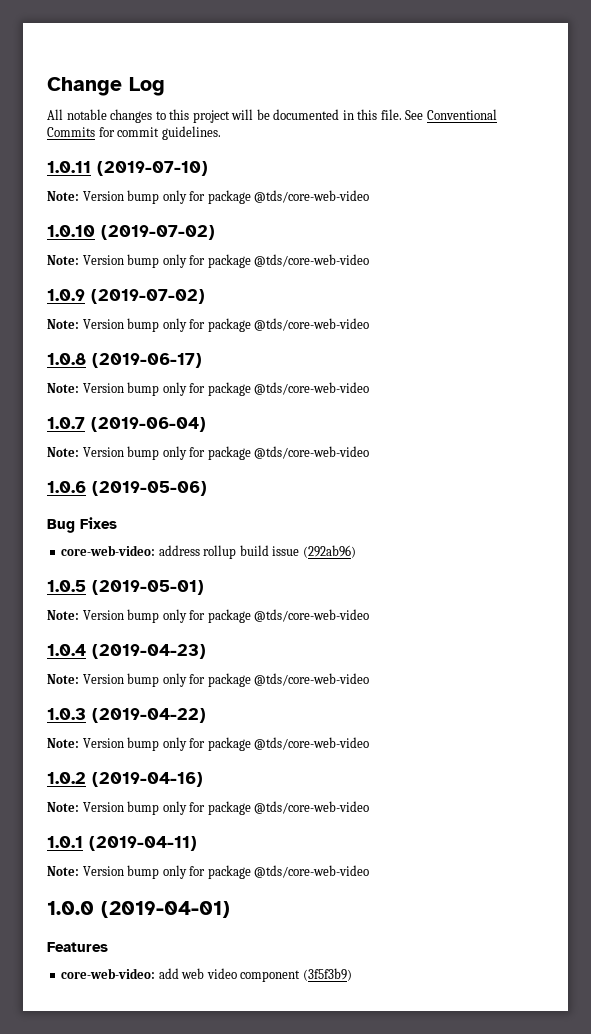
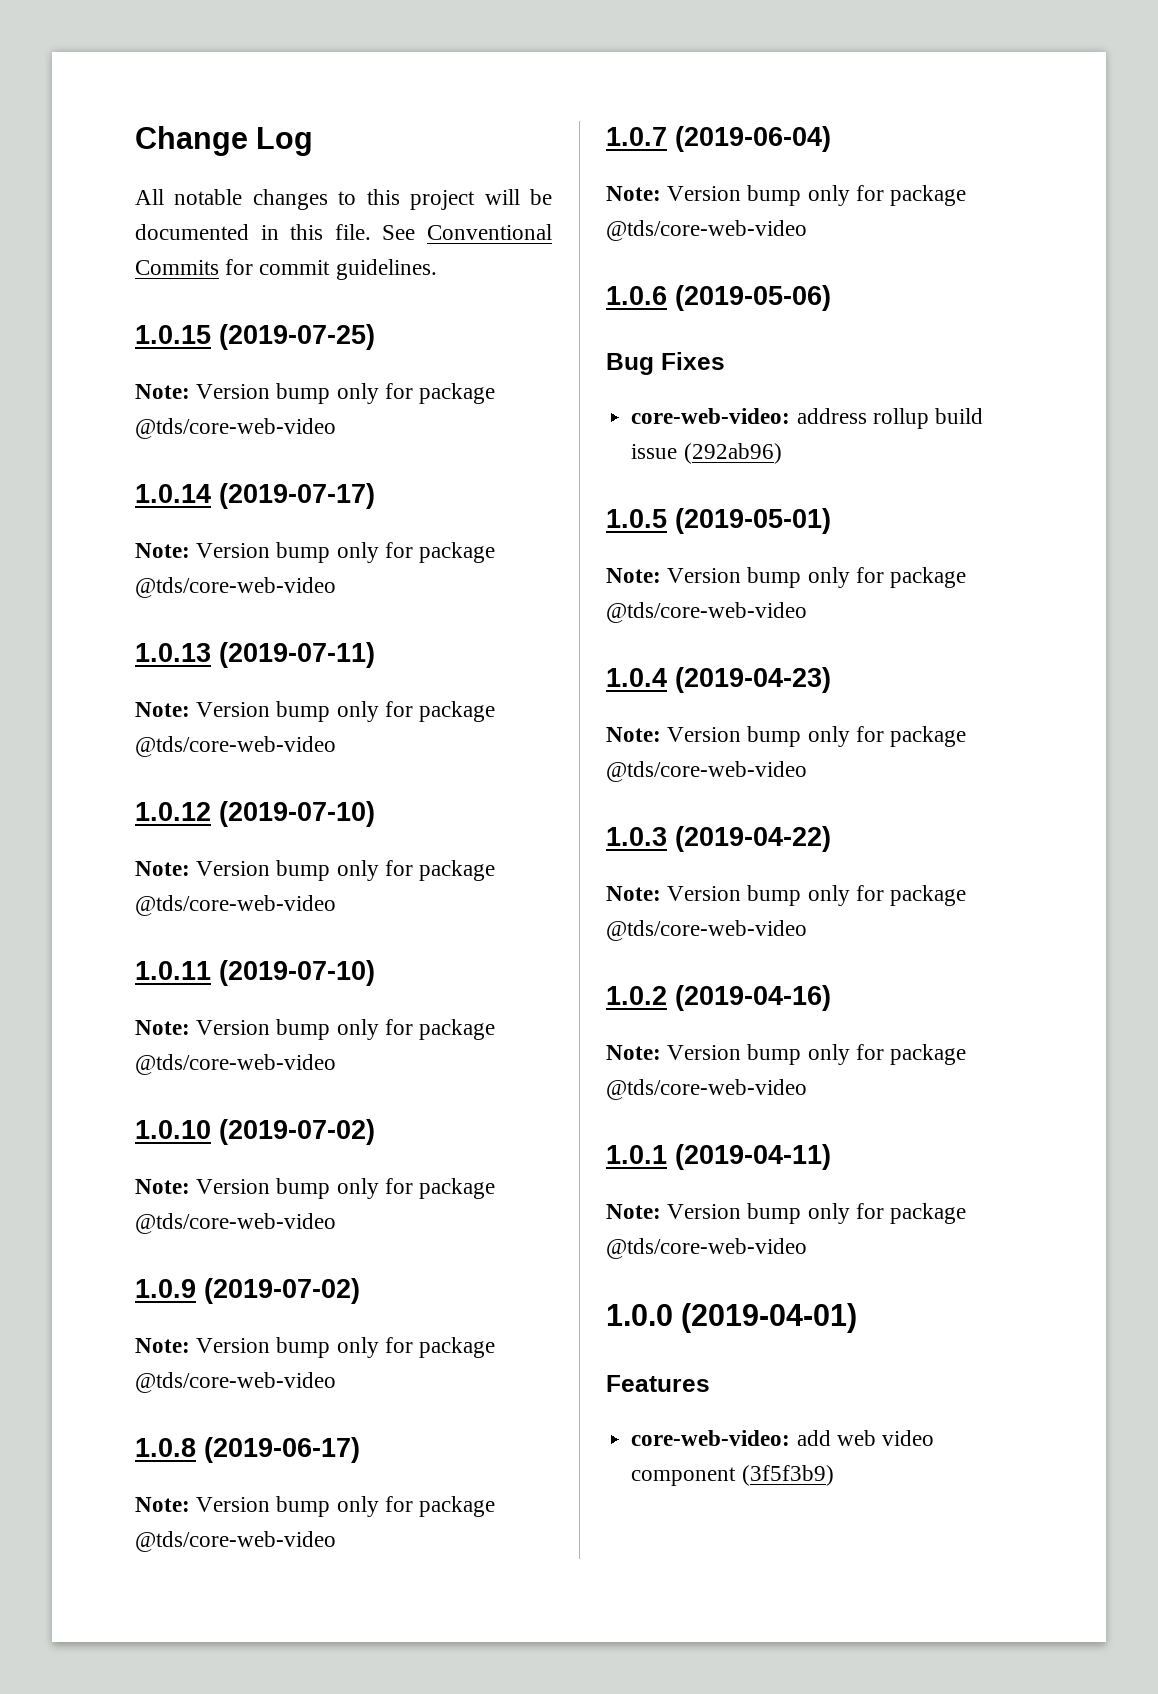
+ 1.0.15 (2019-07-25)
+ Note: Version bump only for package @tds/core-web-video
+ 1.0.14 (2019-07-17)
+ Note: Version bump only for package @tds/core-web-video
+ 1.0.13 (2019-07-11)
+ Note: Version bump only for package @tds/core-web-video
+ 1.0.12 (2019-07-10)
+ Note: Version bump only for package @tds/core-web-video

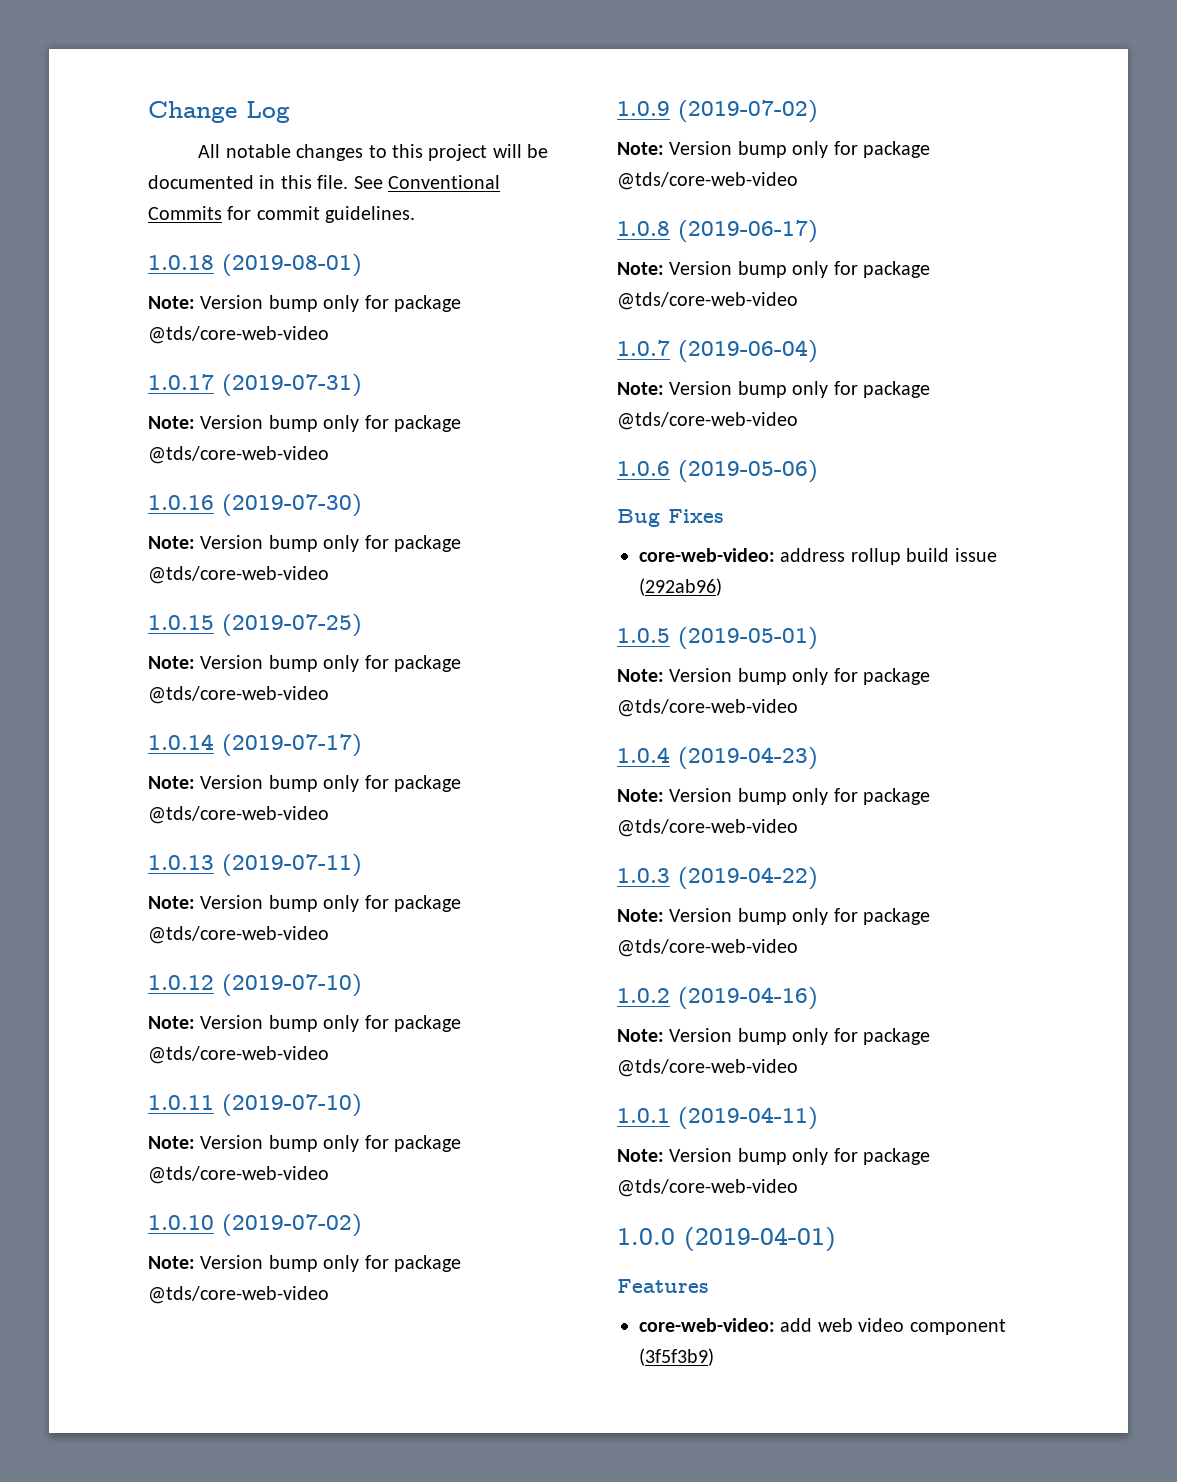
+ 1.0.18 (2019-08-01)
+ Note: Version bump only for package @tds/core-web-video
+ 1.0.17 (2019-07-31)
+ Note: Version bump only for package @tds/core-web-video
+ 1.0.16 (2019-07-30)
+ Note: Version bump only for package @tds/core-web-video

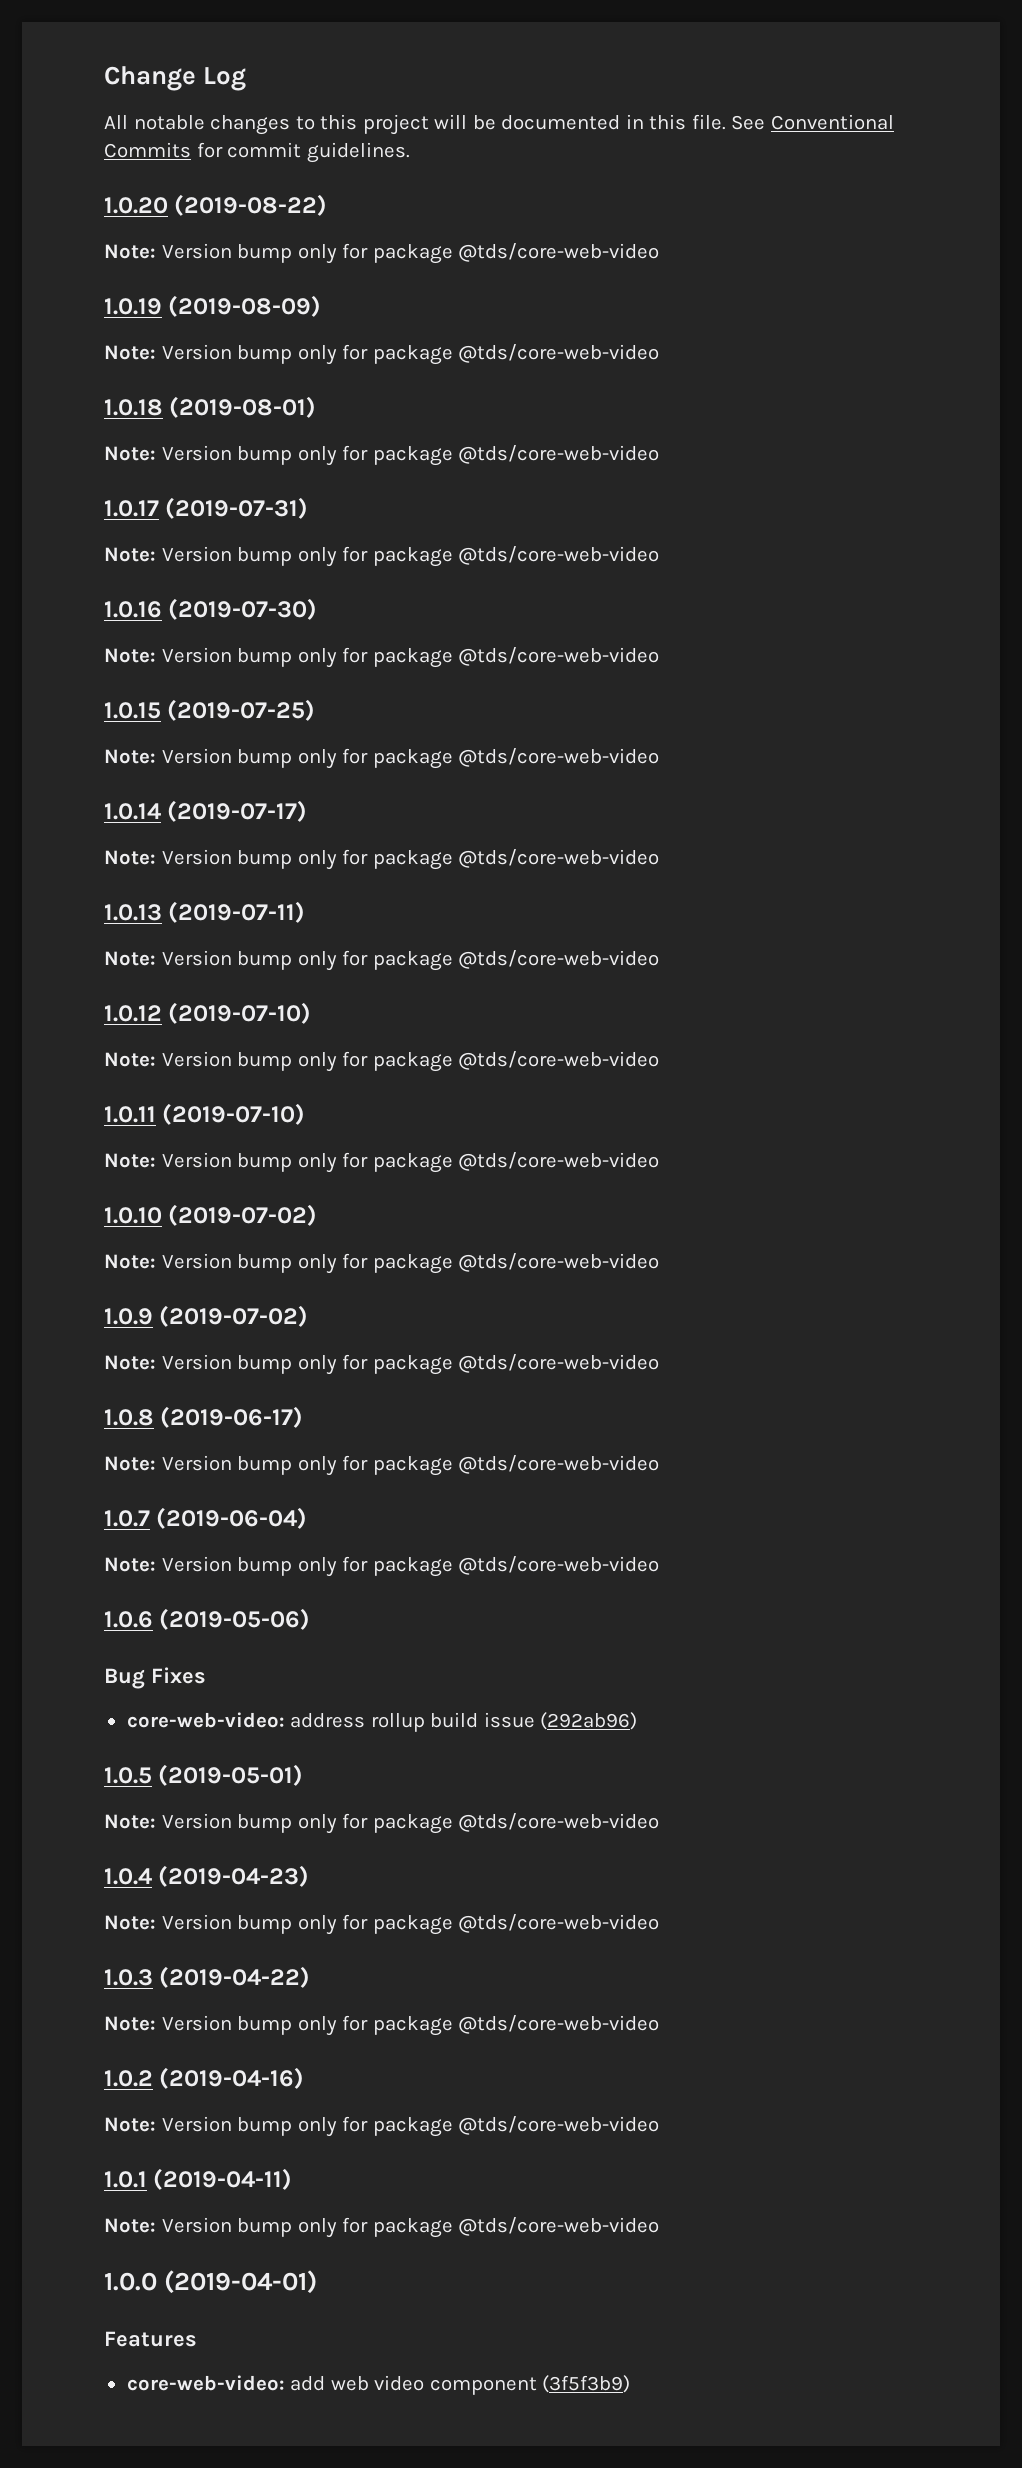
+ 1.0.20 (2019-08-22)
+ Note: Version bump only for package @tds/core-web-video
+ 1.0.19 (2019-08-09)
+ Note: Version bump only for package @tds/core-web-video

